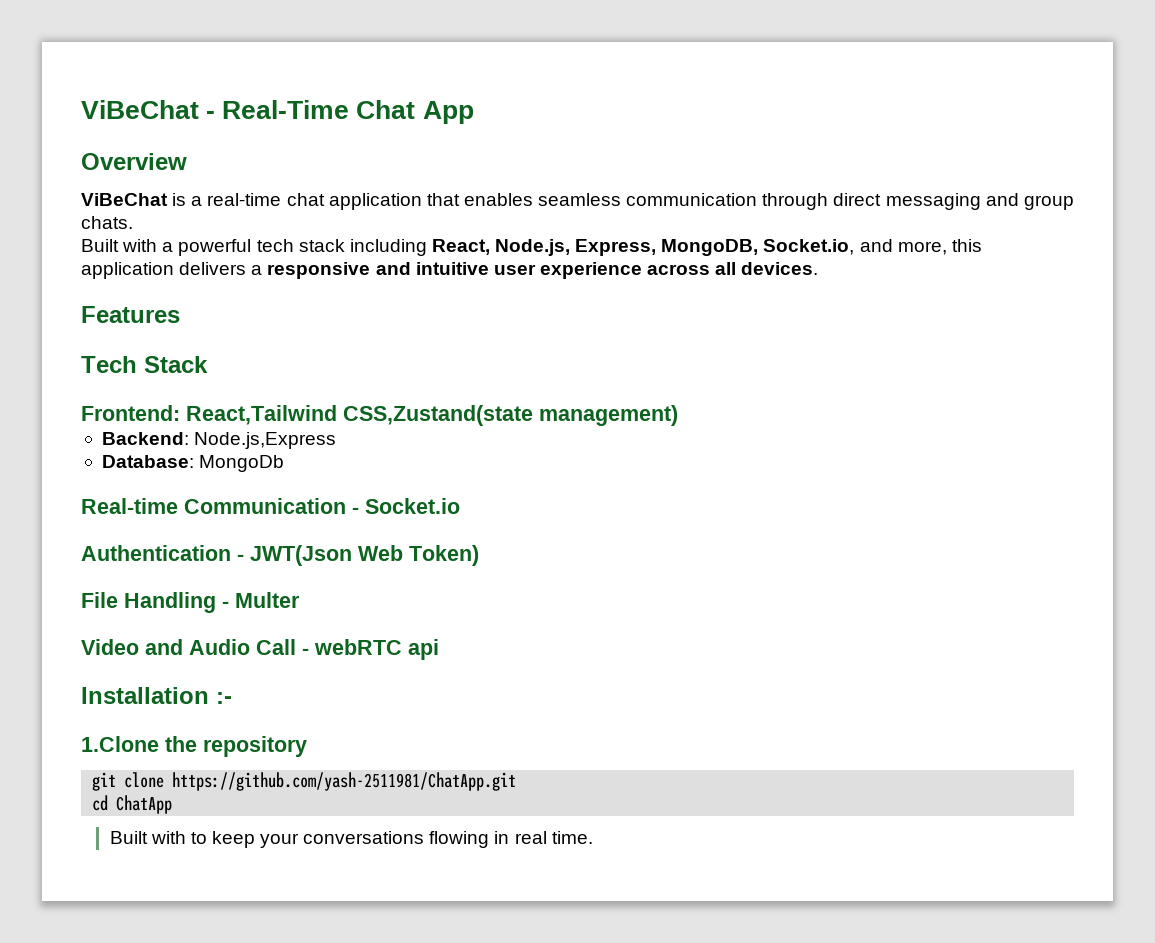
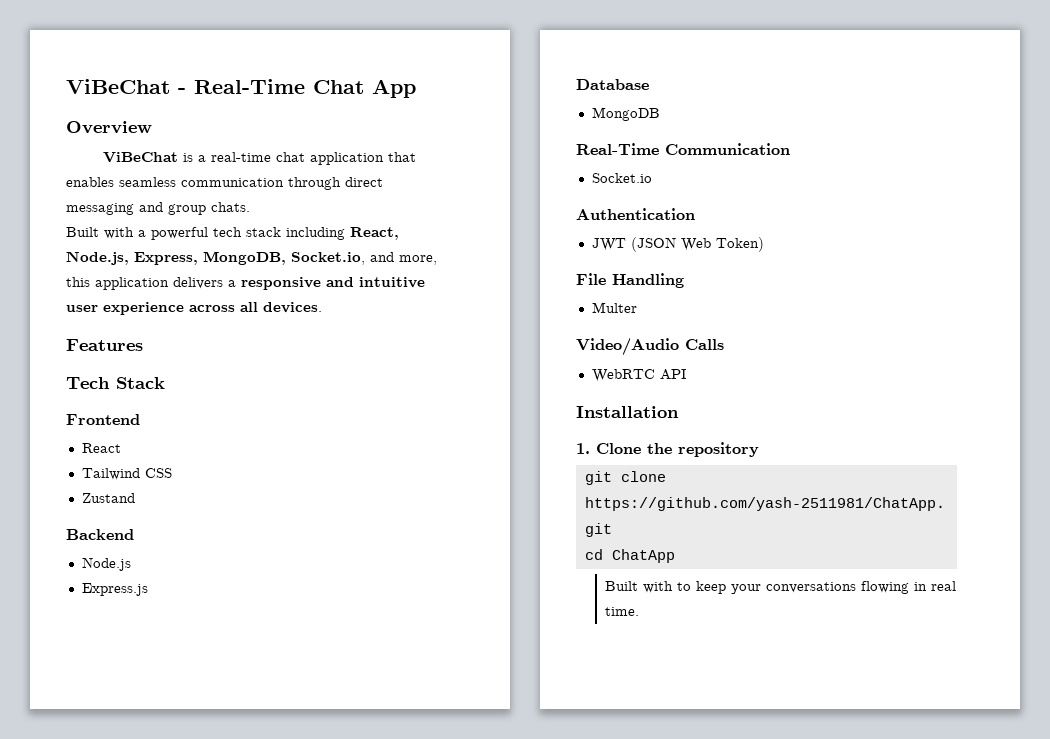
- Frontend: React,Tailwind CSS,Zustand(state management)
- Backend: Node.js,Express
- Database: MongoDb
- Real-time Communication - Socket.io
+ Frontend
+ React
+ Tailwind CSS
+ Zustand
+ Backend
+ Node.js
+ Express.js
+ Database
+ MongoDB
+ Real-Time Communication
+ Socket.io
- Authentication - JWT(Json Web Token)
+ Authentication
+ JWT (JSON Web Token)
- File Handling - Multer
+ File Handling
+ Multer
- Video and Audio Call - webRTC api
+ Video/Audio Calls
+ WebRTC API
- Installation :-
- 1.Clone the repository
+ Installation
+ 1. Clone the repository

